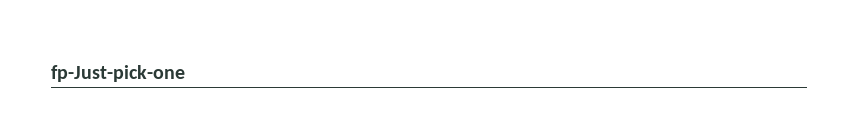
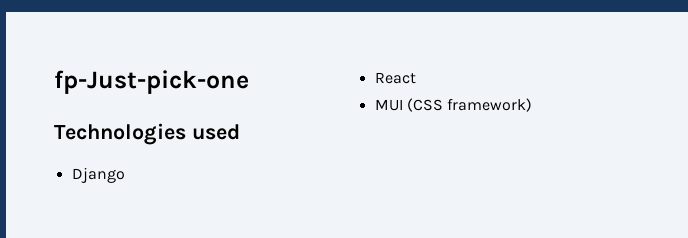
+ Technologies used
+ Django
+ React
+ MUI (CSS framework)

